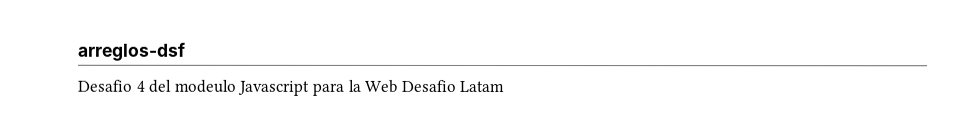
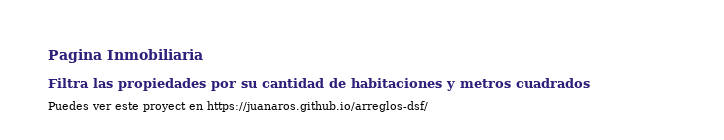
- arreglos-dsf
- Desafio 4 del modeulo Javascript para la Web Desafio Latam
+ Pagina Inmobiliaria
+ Filtra las propiedades por su cantidad de habitaciones y metros cuadrados
+ Puedes ver este proyect en https://juanaros.github.io/arreglos-dsf/

